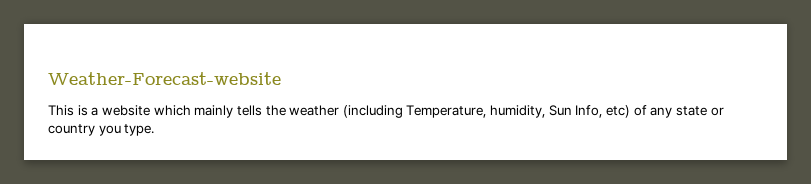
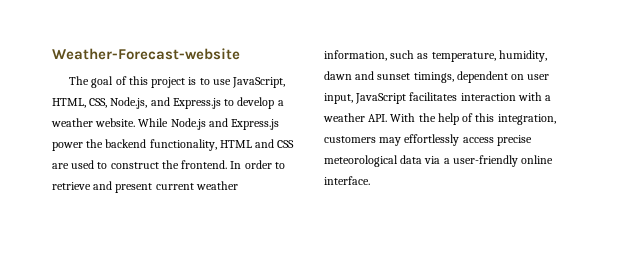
- This is a website which mainly tells the weather (including Temperature, humidity, Sun Info, etc) of any state or country you type.
+ The goal of this project is to use JavaScript, HTML, CSS, Node.js, and Express.js to develop a weather website. While Node.js and Express.js power the backend functionality, HTML and CSS are used to construct the frontend. In order to retrieve and present current weather information, such as temperature, humidity, dawn and sunset timings, dependent on user input, JavaScript facilitates interaction with a weather API. With the help of this integration, customers may effortlessly access precise meteorological data via a user-friendly online interface.

